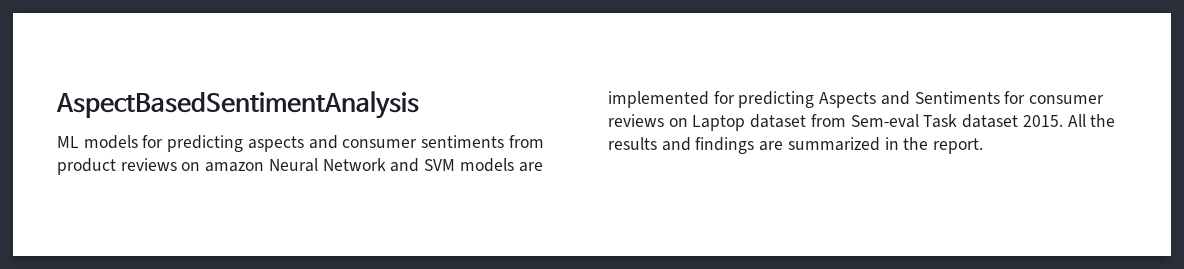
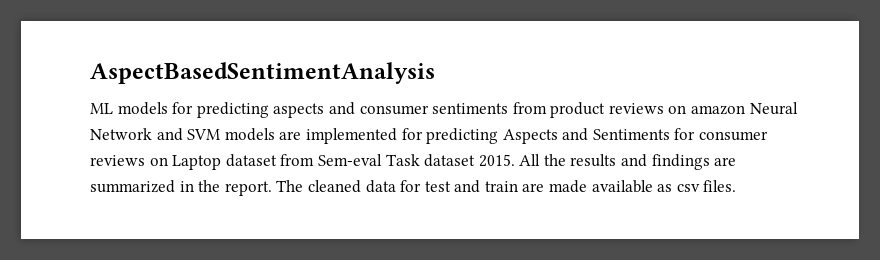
+ The cleaned data for test and train are made available as csv files.

